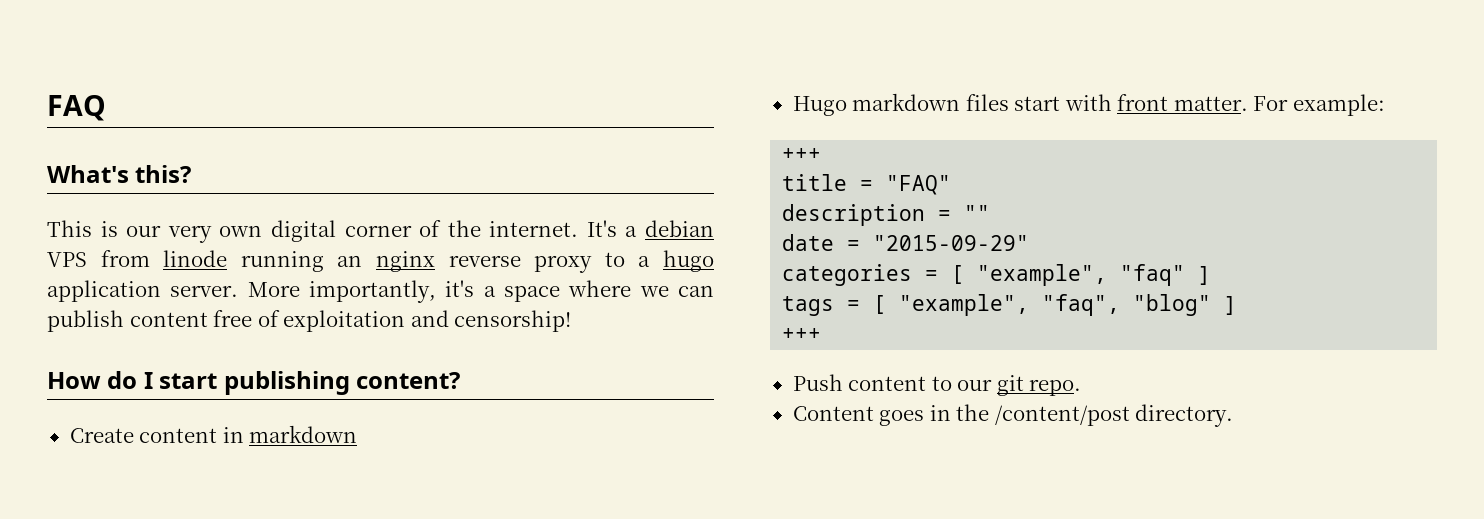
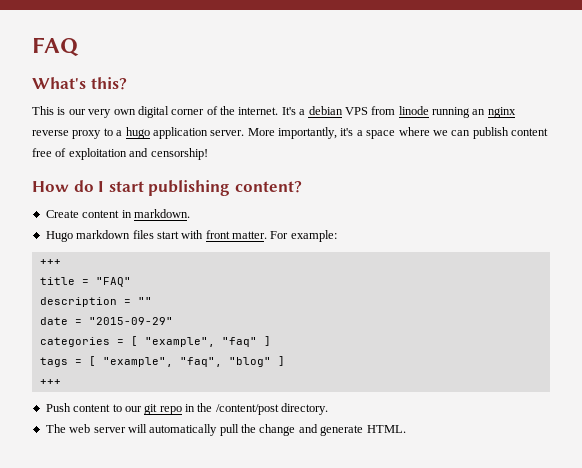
- Create content in markdown
+ Create content in markdown.
- Push content to our git repo.
- Content goes in the /content/post directory.
+ Push content to our git repo in the /content/post directory.
+ The web server will automatically pull the change and generate HTML.

